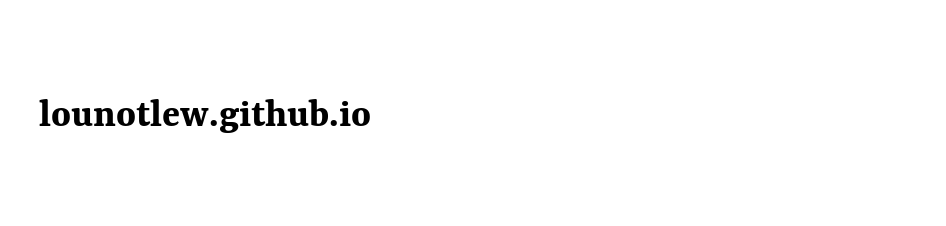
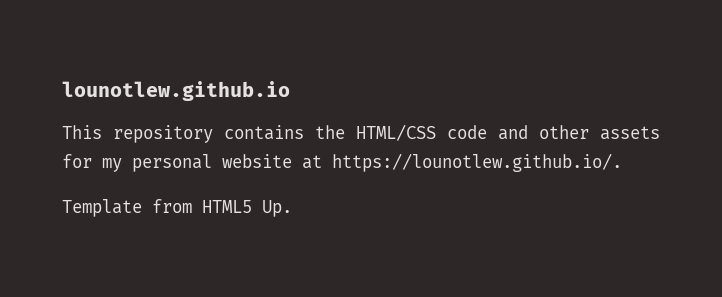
+ This repository contains the HTML/CSS code and other assets for my personal website at https://lounotlew.github.io/.
+ Template from HTML5 Up.

